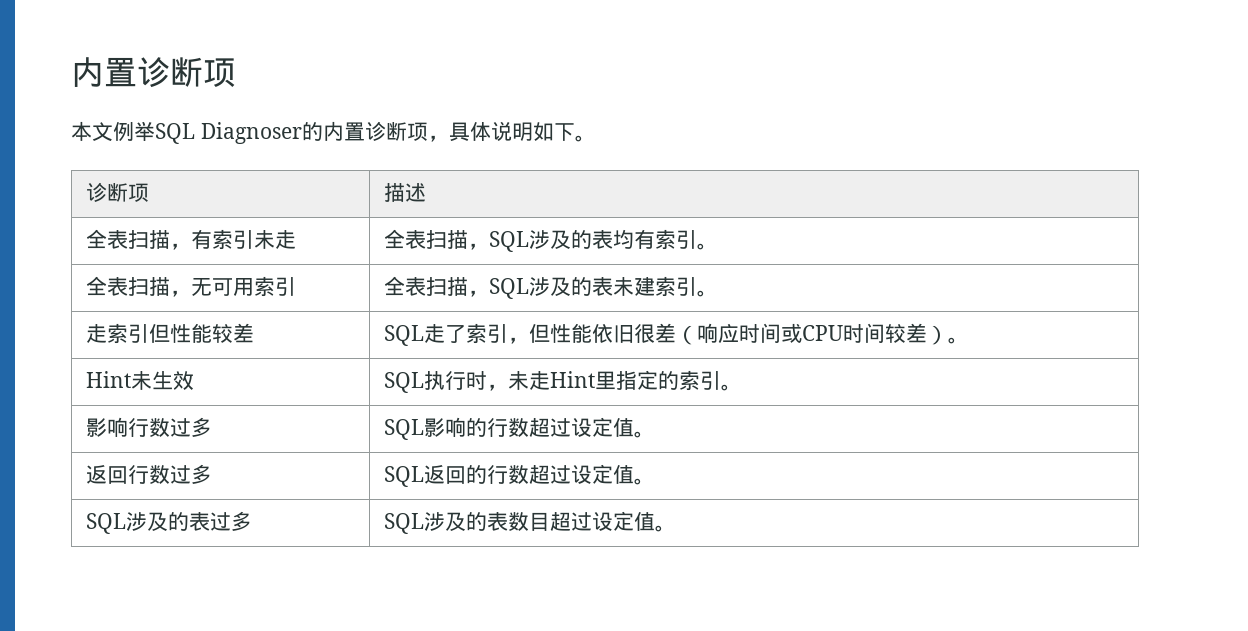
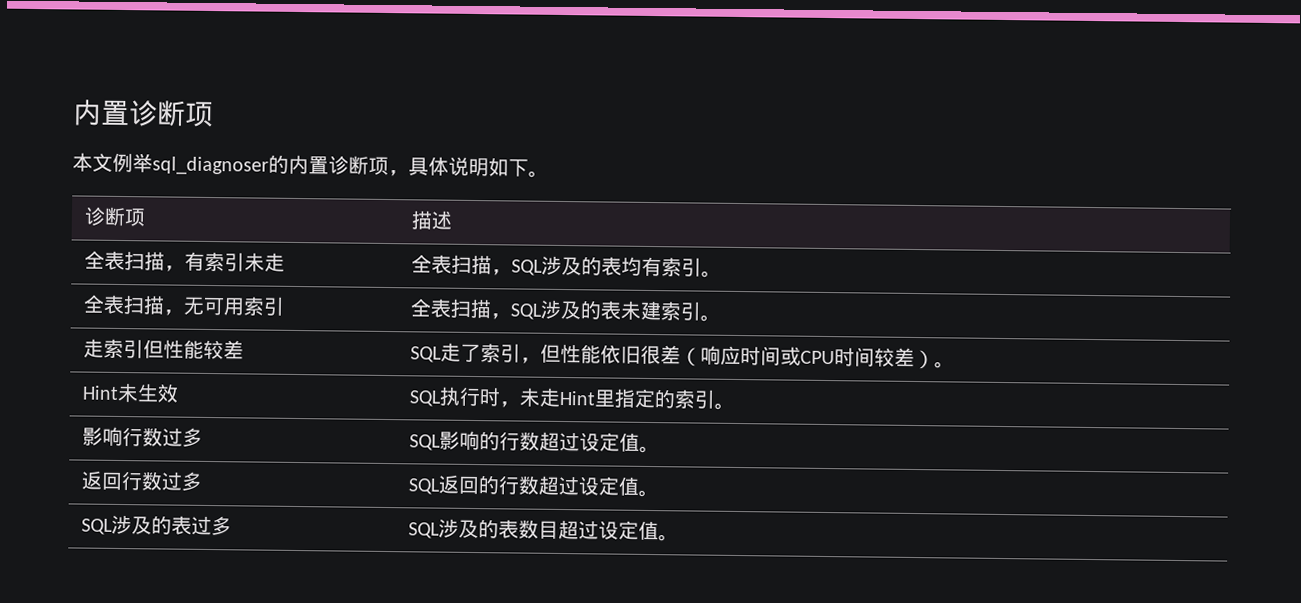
- 本文例举SQL Diagnoser的内置诊断项，具体说明如下。
+ 本文例举sql_diagnoser的内置诊断项，具体说明如下。

